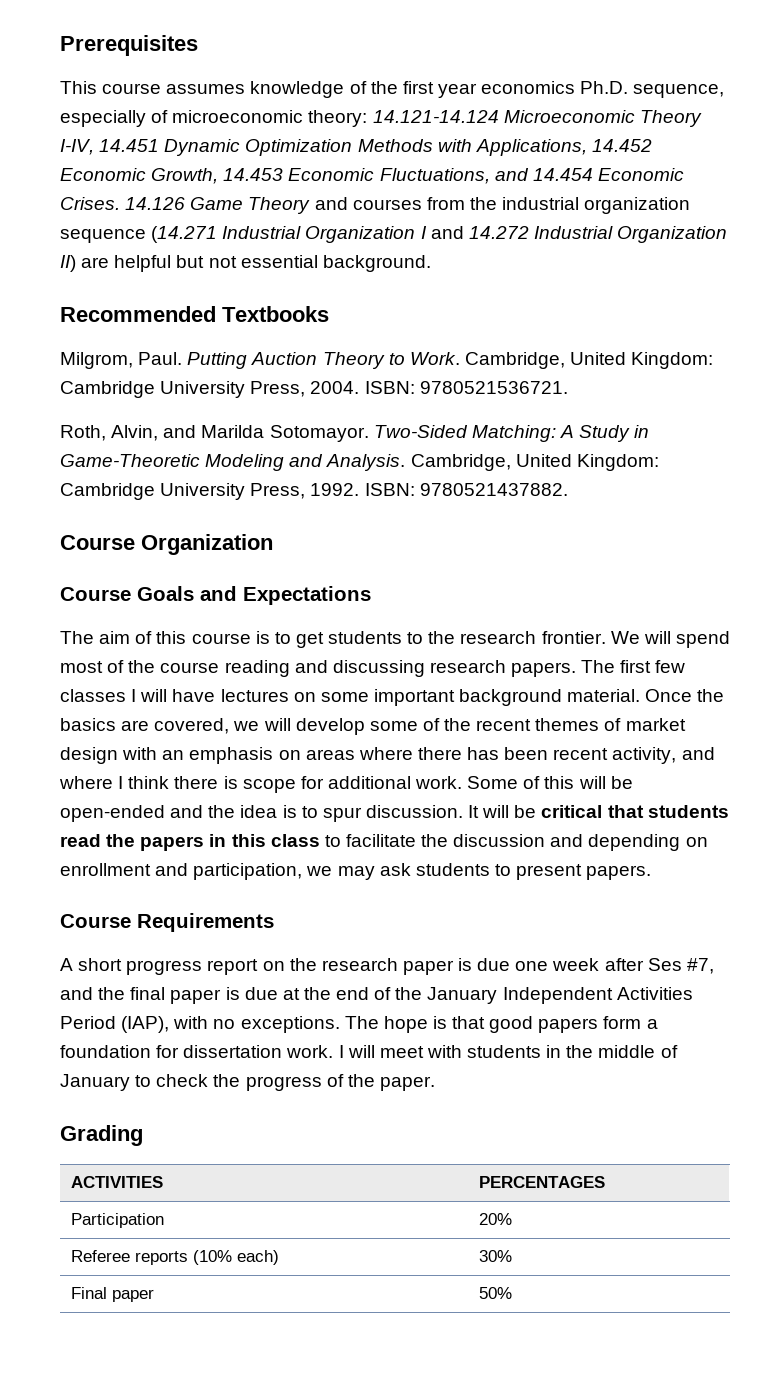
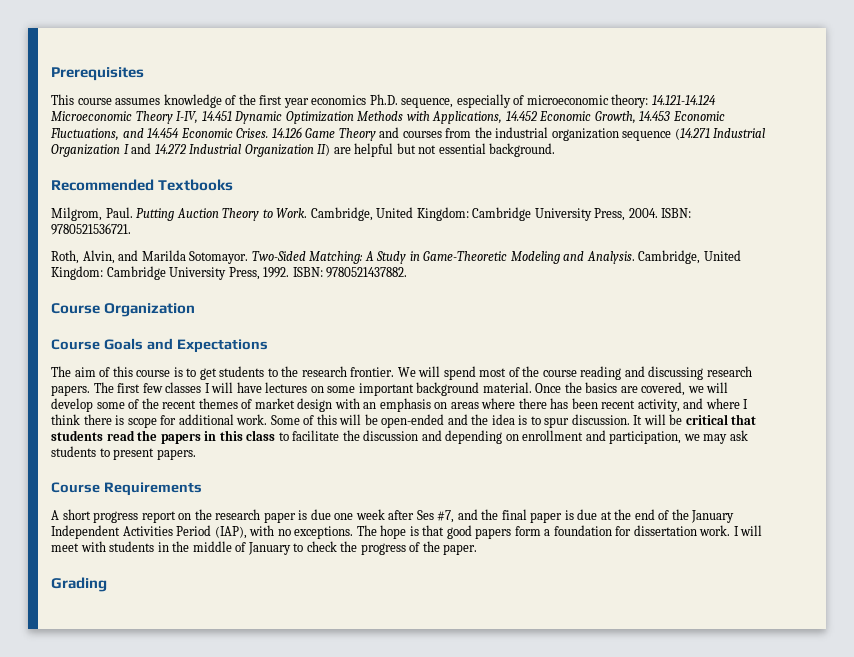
- ACTIVITIES | PERCENTAGES
- Participation | 20%
- Referee reports (10% each) | 30%
- Final paper | 50%

